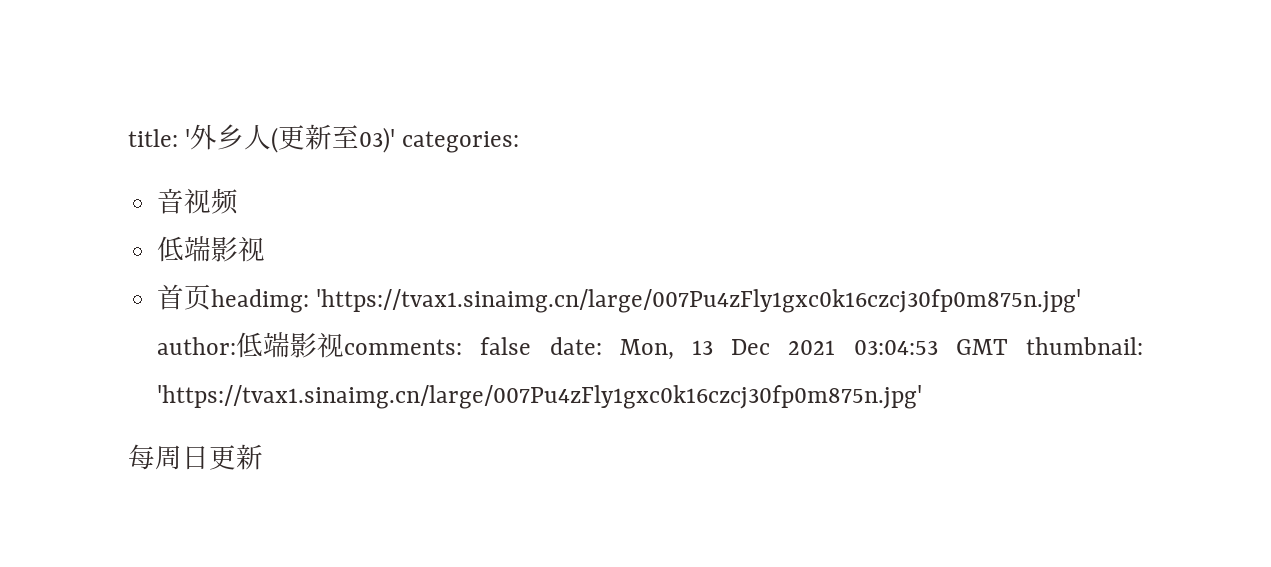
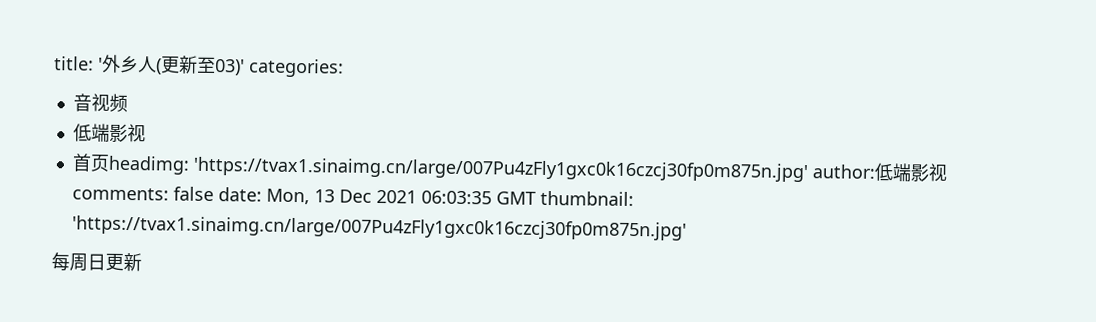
- 首页headimg: 'https://tvax1.sinaimg.cn/large/007Pu4zFly1gxc0k16czcj30fp0m875n.jpg' author:低端影视comments: false date: Mon, 13 Dec 2021 03:04:53 GMT thumbnail: 'https://tvax1.sinaimg.cn/large/007Pu4zFly1gxc0k16czcj30fp0m875n.jpg'
+ 首页headimg: 'https://tvax1.sinaimg.cn/large/007Pu4zFly1gxc0k16czcj30fp0m875n.jpg' author:低端影视comments: false date: Mon, 13 Dec 2021 06:03:35 GMT thumbnail: 'https://tvax1.sinaimg.cn/large/007Pu4zFly1gxc0k16czcj30fp0m875n.jpg'

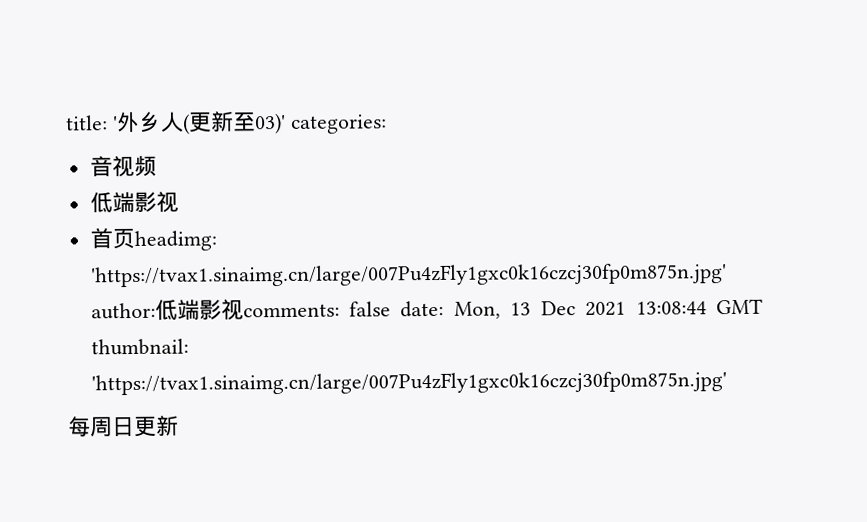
- 首页headimg: 'https://tvax1.sinaimg.cn/large/007Pu4zFly1gxc0k16czcj30fp0m875n.jpg' author:低端影视comments: false date: Mon, 13 Dec 2021 06:03:35 GMT thumbnail: 'https://tvax1.sinaimg.cn/large/007Pu4zFly1gxc0k16czcj30fp0m875n.jpg'
+ 首页headimg: 'https://tvax1.sinaimg.cn/large/007Pu4zFly1gxc0k16czcj30fp0m875n.jpg' author:低端影视comments: false date: Mon, 13 Dec 2021 13:08:44 GMT thumbnail: 'https://tvax1.sinaimg.cn/large/007Pu4zFly1gxc0k16czcj30fp0m875n.jpg'

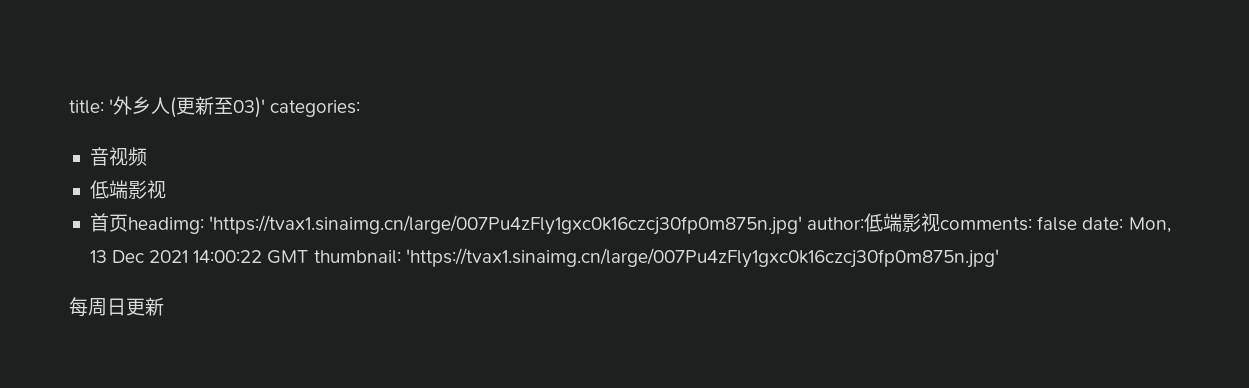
- 首页headimg: 'https://tvax1.sinaimg.cn/large/007Pu4zFly1gxc0k16czcj30fp0m875n.jpg' author:低端影视comments: false date: Mon, 13 Dec 2021 13:08:44 GMT thumbnail: 'https://tvax1.sinaimg.cn/large/007Pu4zFly1gxc0k16czcj30fp0m875n.jpg'
+ 首页headimg: 'https://tvax1.sinaimg.cn/large/007Pu4zFly1gxc0k16czcj30fp0m875n.jpg' author:低端影视comments: false date: Mon, 13 Dec 2021 14:00:22 GMT thumbnail: 'https://tvax1.sinaimg.cn/large/007Pu4zFly1gxc0k16czcj30fp0m875n.jpg'

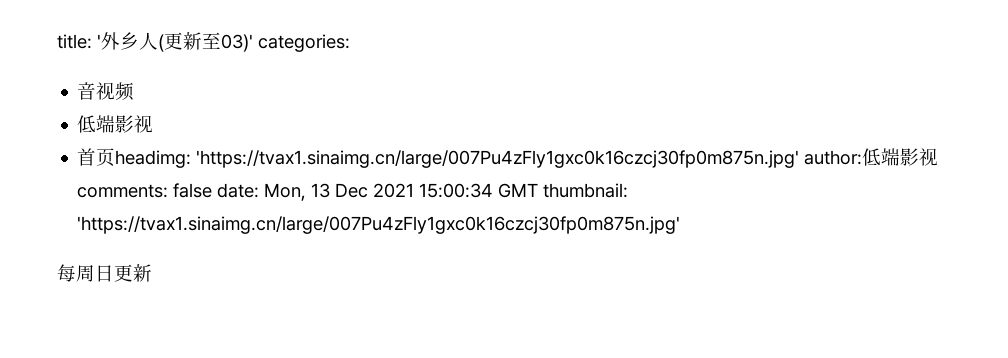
- 首页headimg: 'https://tvax1.sinaimg.cn/large/007Pu4zFly1gxc0k16czcj30fp0m875n.jpg' author:低端影视comments: false date: Mon, 13 Dec 2021 14:00:22 GMT thumbnail: 'https://tvax1.sinaimg.cn/large/007Pu4zFly1gxc0k16czcj30fp0m875n.jpg'
+ 首页headimg: 'https://tvax1.sinaimg.cn/large/007Pu4zFly1gxc0k16czcj30fp0m875n.jpg' author:低端影视comments: false date: Mon, 13 Dec 2021 15:00:34 GMT thumbnail: 'https://tvax1.sinaimg.cn/large/007Pu4zFly1gxc0k16czcj30fp0m875n.jpg'

